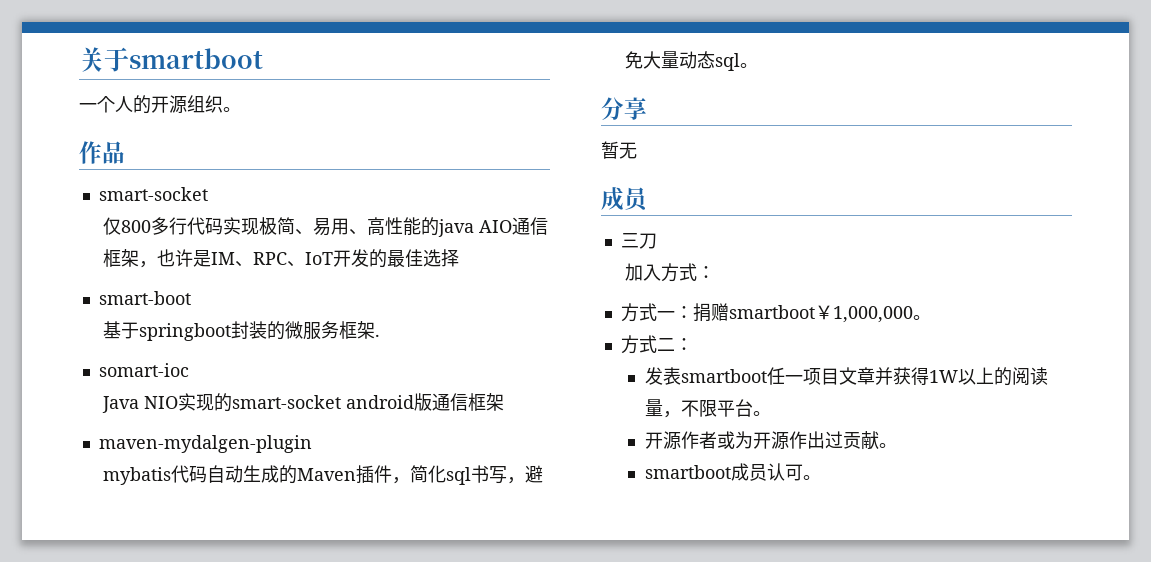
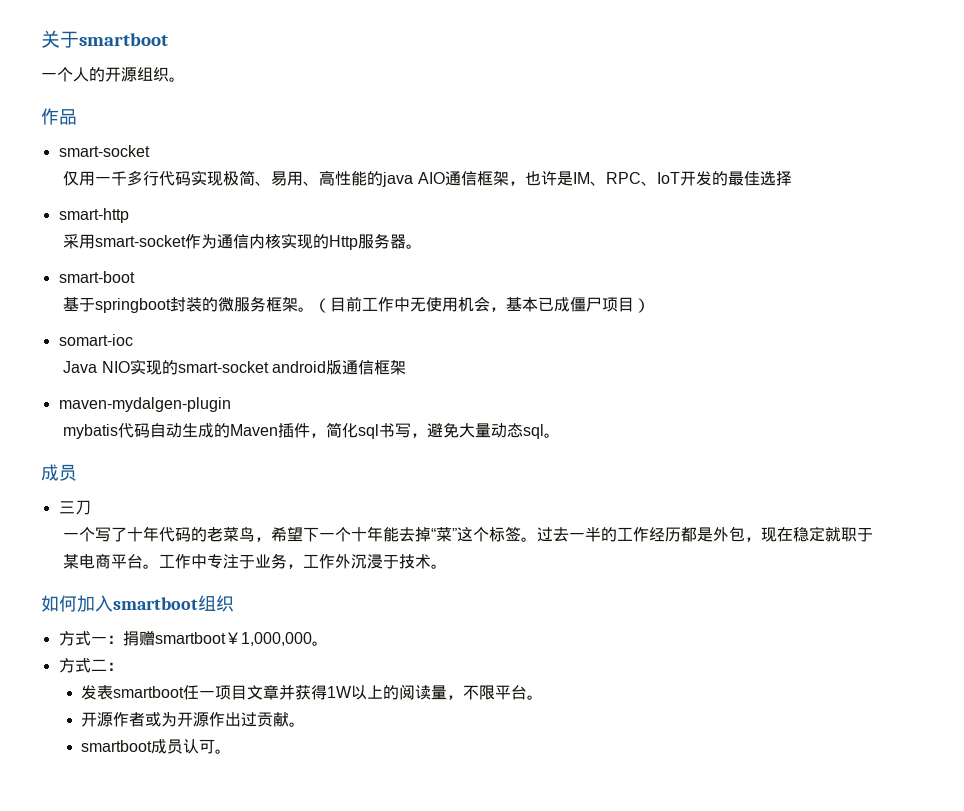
- 仅800多行代码实现极简、易用、高性能的java AIO通信框架，也许是IM、RPC、IoT开发的最佳选择
+ 仅用一千多行代码实现极简、易用、高性能的java AIO通信框架，也许是IM、RPC、IoT开发的最佳选择
+ smart-http
+ 采用smart-socket作为通信内核实现的Http服务器。
- 基于springboot封装的微服务框架.
+ 基于springboot封装的微服务框架。（目前工作中无使用机会，基本已成僵尸项目）
- 分享
- 暂无
- 加入方式：
+ 一个写了十年代码的老菜鸟，希望下一个十年能去掉“菜”这个标签。过去一半的工作经历都是外包，现在稳定就职于某电商平台。工作中专注于业务，工作外沉浸于技术。
+ 如何加入smartboot组织

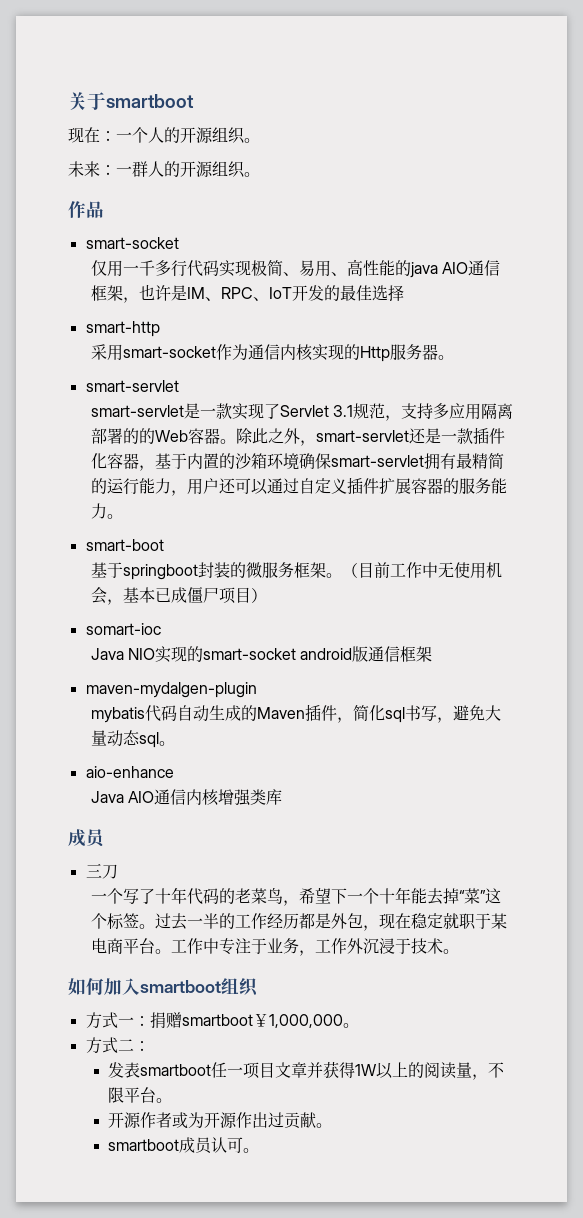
- 一个人的开源组织。
+ 现在：一个人的开源组织。
+ 未来：一群人的开源组织。
  采用smart-socket作为通信内核实现的Http服务器。
+ smart-servlet
+ smart-servlet是一款实现了Servlet 3.1规范，支持多应用隔离部署的的Web容器。除此之外，smart-servlet还是一款插件化容器，基于内置的沙箱环境确保smart-servlet拥有最精简的运行能力，用户还可以通过自定义插件扩展容器的服务能力。
+ aio-enhance
+ Java AIO通信内核增强类库

